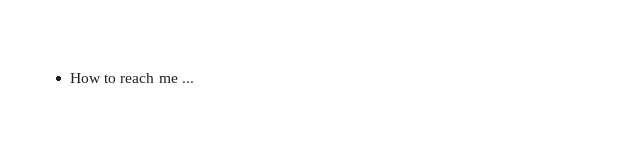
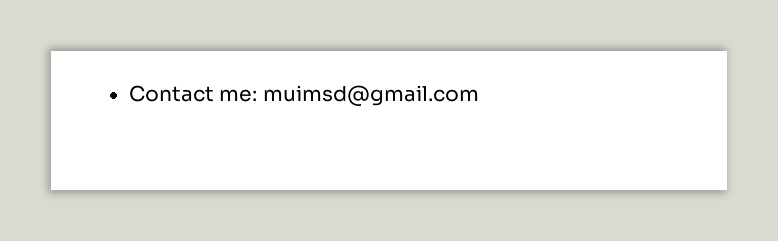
- How to reach me ...
+ Contact me: muimsd@gmail.com

